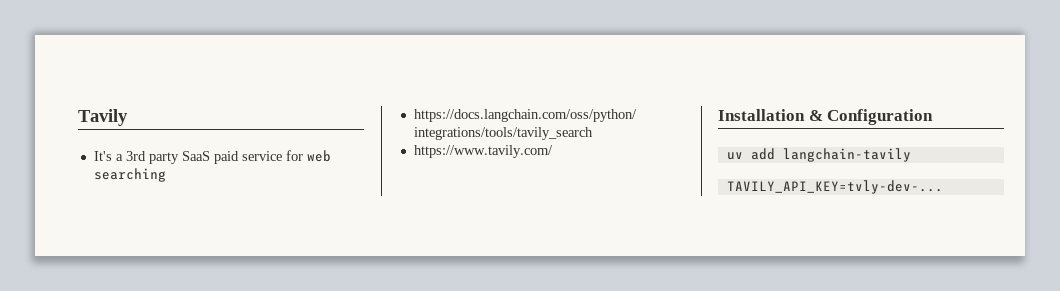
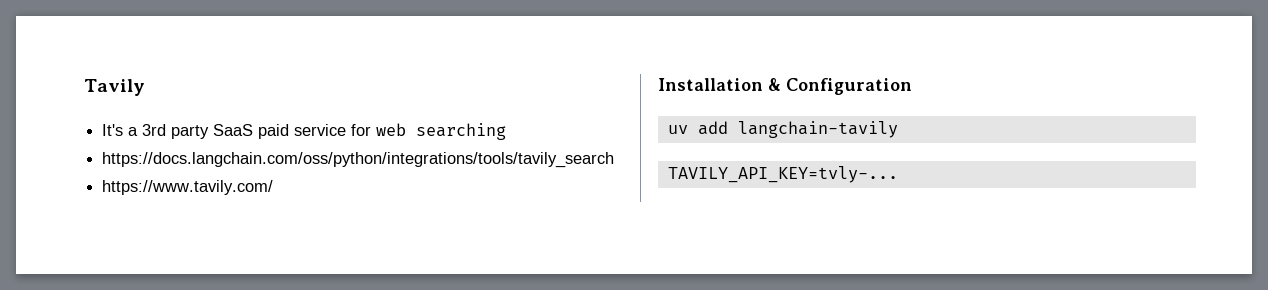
- TAVILY_API_KEY=tvly-dev-...
+ TAVILY_API_KEY=tvly-...

